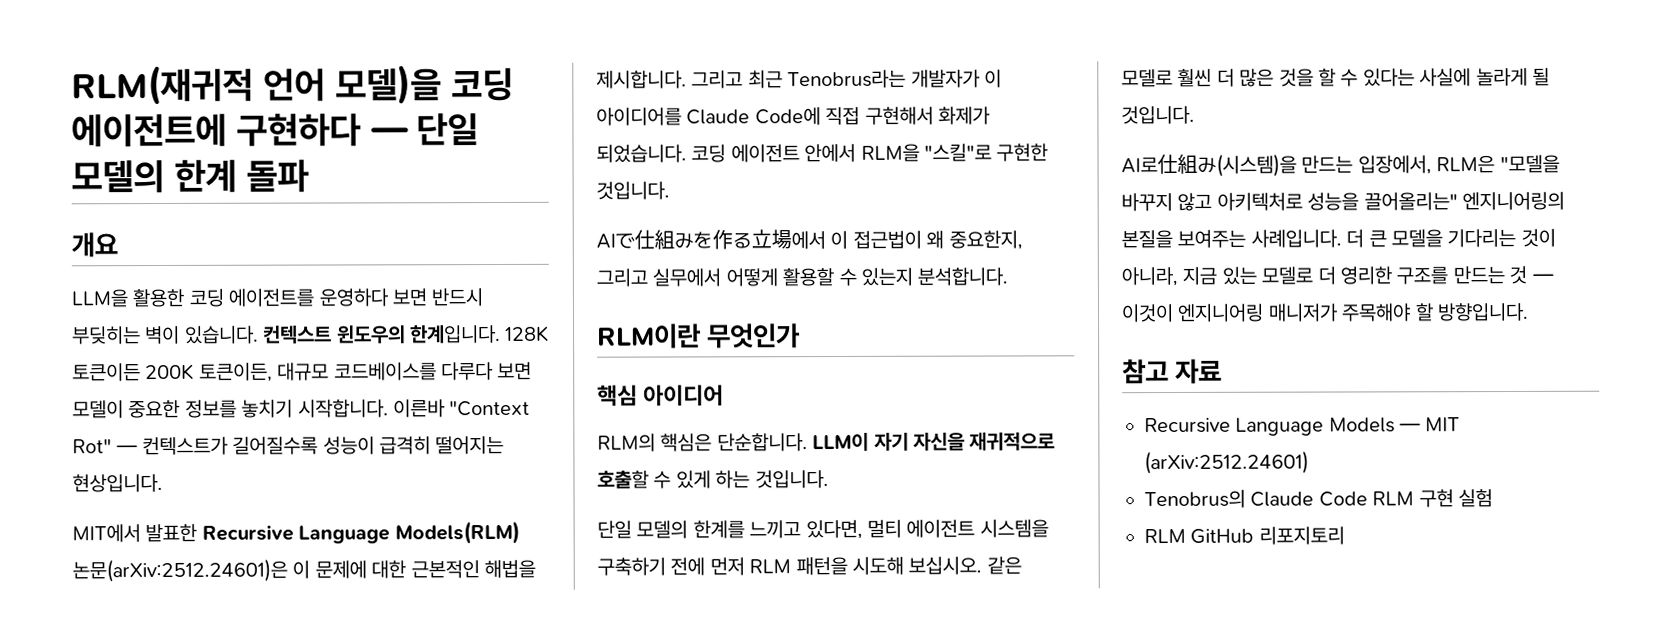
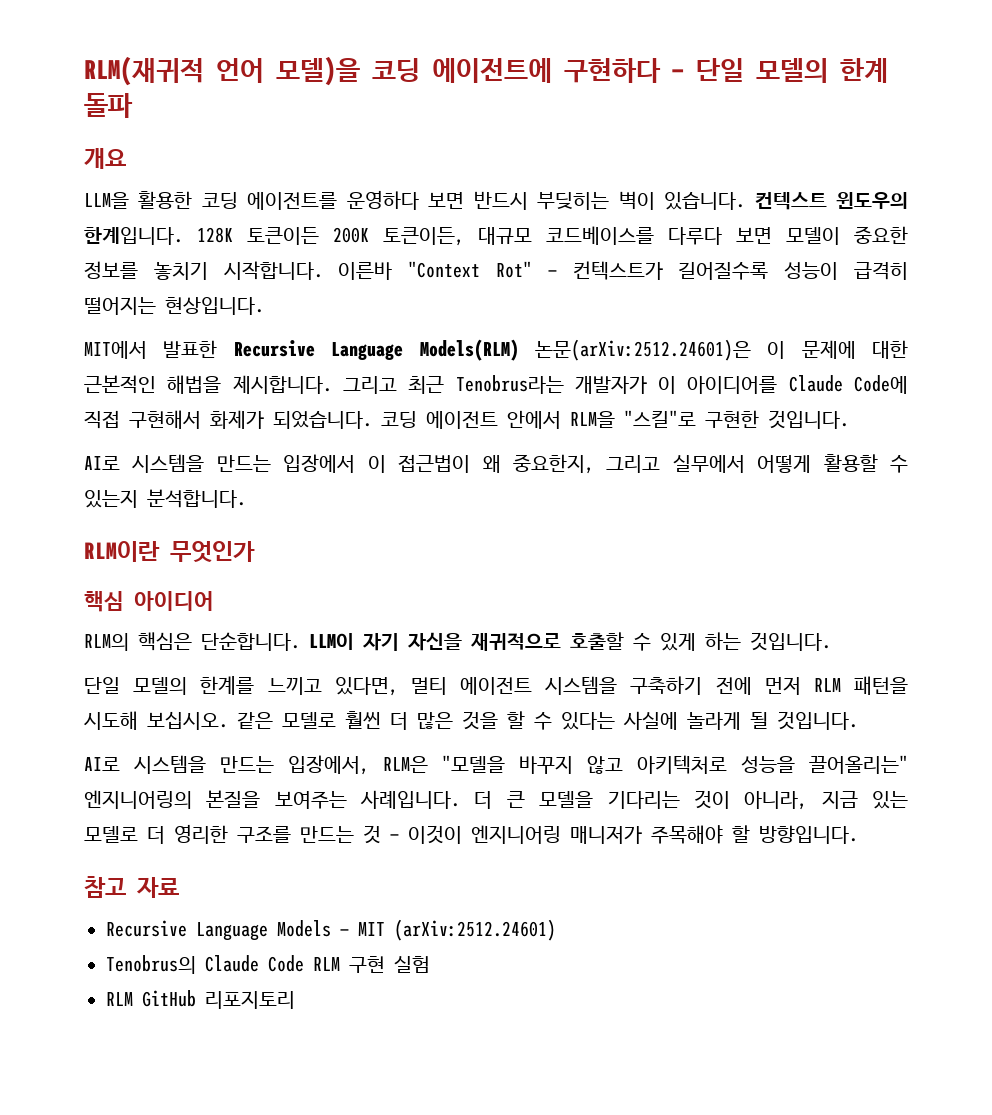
- AIで仕組みを作る立場에서 이 접근법이 왜 중요한지, 그리고 실무에서 어떻게 활용할 수 있는지 분석합니다.
+ AI로 시스템을 만드는 입장에서 이 접근법이 왜 중요한지, 그리고 실무에서 어떻게 활용할 수 있는지 분석합니다.
- AI로仕組み(시스템)을 만드는 입장에서, RLM은 "모델을 바꾸지 않고 아키텍처로 성능을 끌어올리는" 엔지니어링의 본질을 보여주는 사례입니다.
+ AI로 시스템을 만드는 입장에서, RLM은 "모델을 바꾸지 않고 아키텍처로 성능을 끌어올리는" 엔지니어링의 본질을 보여주는 사례입니다.

